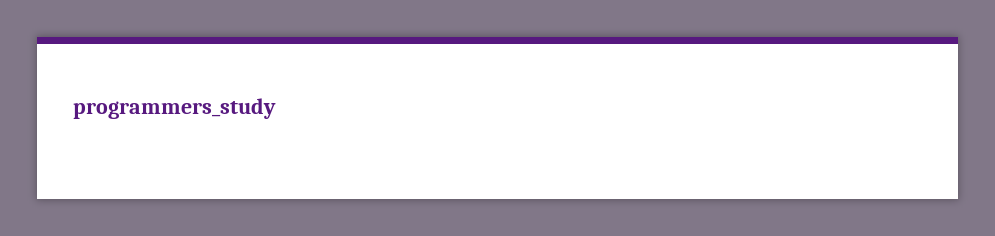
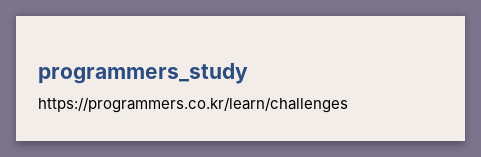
+ https://programmers.co.kr/learn/challenges

